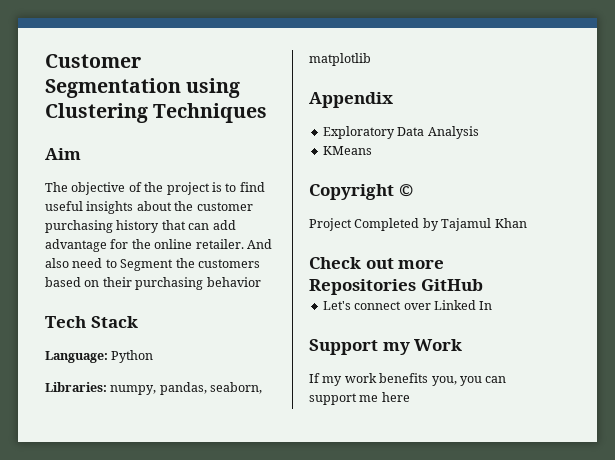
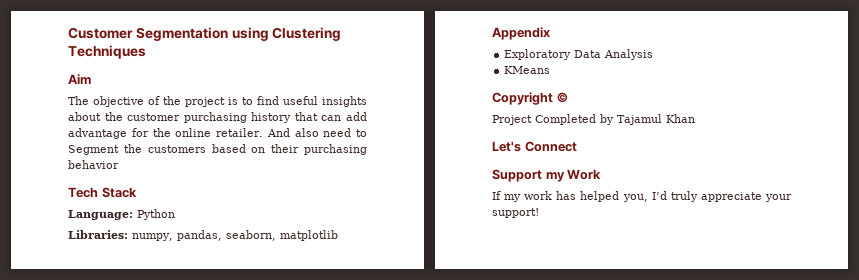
- Check out more Repositories GitHub
- Let's connect over Linked In
+ Let's Connect
- If my work benefits you, you can support me here
+ If my work has helped you, I’d truly appreciate your support!

